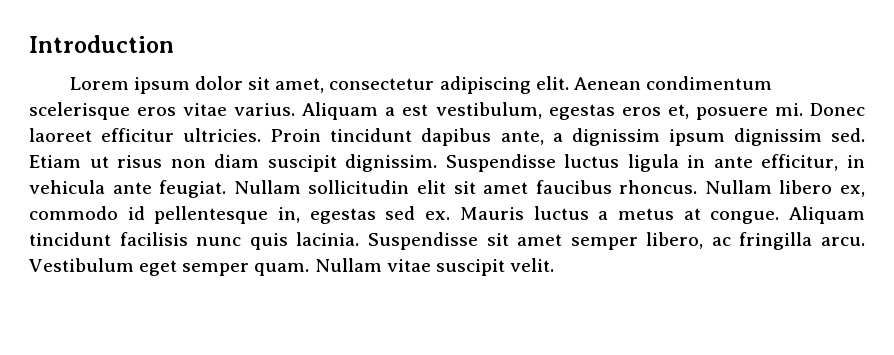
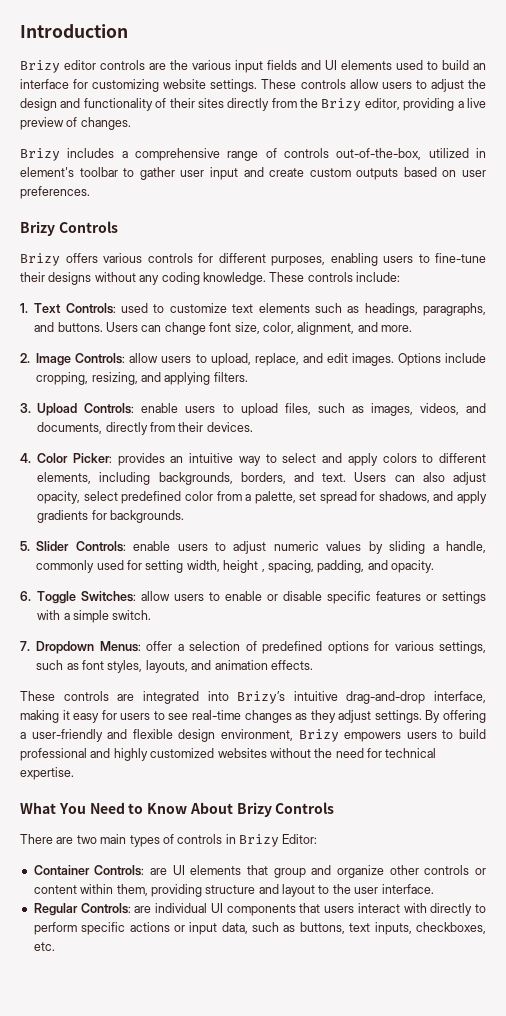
- Lorem ipsum dolor sit amet, consectetur adipiscing elit. Aenean condimentum scelerisque eros vitae varius. Aliquam a est vestibulum, egestas eros et, posuere mi. Donec laoreet efficitur ultricies. Proin tincidunt dapibus ante, a dignissim ipsum dignissim sed. Etiam ut risus non diam suscipit dignissim. Suspendisse luctus ligula in ante efficitur, in vehicula ante feugiat. Nullam sollicitudin elit sit amet faucibus rhoncus. Nullam libero ex, commodo id pellentesque in, egestas sed ex. Mauris luctus a metus at congue. Aliquam tincidunt facilisis nunc quis lacinia. Suspendisse sit amet semper libero, ac fringilla arcu. Vestibulum eget semper quam. Nullam vitae suscipit velit.
+ Brizy editor controls are the various input fields and UI elements used to build an interface for customizing website settings. These controls allow users to adjust the design and functionality of their sites directly from the Brizy editor, providing a live preview of changes.
+ Brizy includes a comprehensive range of controls out-of-the-box, utilized in element's toolbar to gather user input and create custom outputs based on user preferences.
+ Brizy Controls
+ Brizy offers various controls for different purposes, enabling users to fine-tune their designs without any coding knowledge. These controls include:
+ 1. Text Controls: used to customize text elements such as headings, paragraphs, and buttons. Users can change font size, color, alignment, and more.
+ 2. Image Controls: allow users to upload, replace, and edit images. Options include cropping, resizing, and applying filters.
+ 3. Upload Controls: enable users to upload files, such as images, videos, and documents, directly from their devices.
+ 4. Color Picker: provides an intuitive way to select and apply colors to different elements, including backgrounds, borders, and text. Users can also adjust opacity, select predefined color from a palette, set spread for shadows, and apply gradients for backgrounds.
+ 5. Slider Controls: enable users to adjust numeric values by sliding a handle, commonly used for setting width, height , spacing, padding, and opacity.
+ 6. Toggle Switches: allow users to enable or disable specific features or settings with a simple switch.
+ 7. Dropdown Menus: offer a selection of predefined options for various settings, such as font styles, layouts, and animation effects.
+ These controls are integrated into Brizy’s intuitive drag-and-drop interface, making it easy for users to see real-time changes as they adjust settings. By offering a user-friendly and flexible design environment, Brizy empowers users to build professional and highly customized websites without the need for technical expertise.
+ What You Need to Know About Brizy Controls
+ There are two main types of controls in Brizy Editor:
+ Container Controls: are UI elements that group and organize other controls or content within them, providing structure and layout to the user interface.
+ Regular Controls: are individual UI components that users interact with directly to perform specific actions or input data, such as buttons, text inputs, checkboxes, etc.

